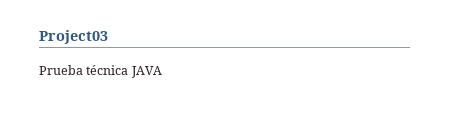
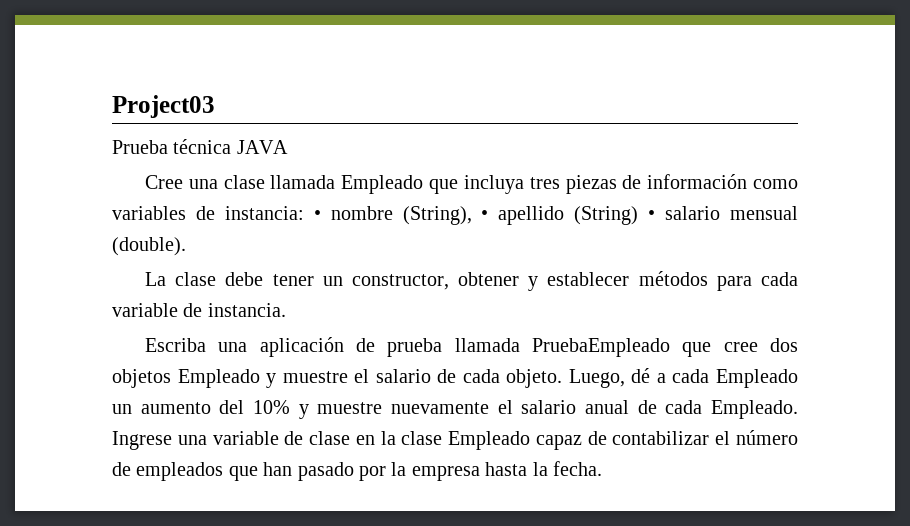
+ Cree una clase llamada Empleado que incluya tres piezas de información como variables de instancia: • nombre (String), • apellido (String) • salario mensual (double).
+ La clase debe tener un constructor, obtener y establecer métodos para cada variable de instancia.
+ Escriba una aplicación de prueba llamada PruebaEmpleado que cree dos objetos Empleado y muestre el salario de cada objeto. Luego, dé a cada Empleado un aumento del 10% y muestre nuevamente el salario anual de cada Empleado. Ingrese una variable de clase en la clase Empleado capaz de contabilizar el número de empleados que han pasado por la empresa hasta la fecha.

